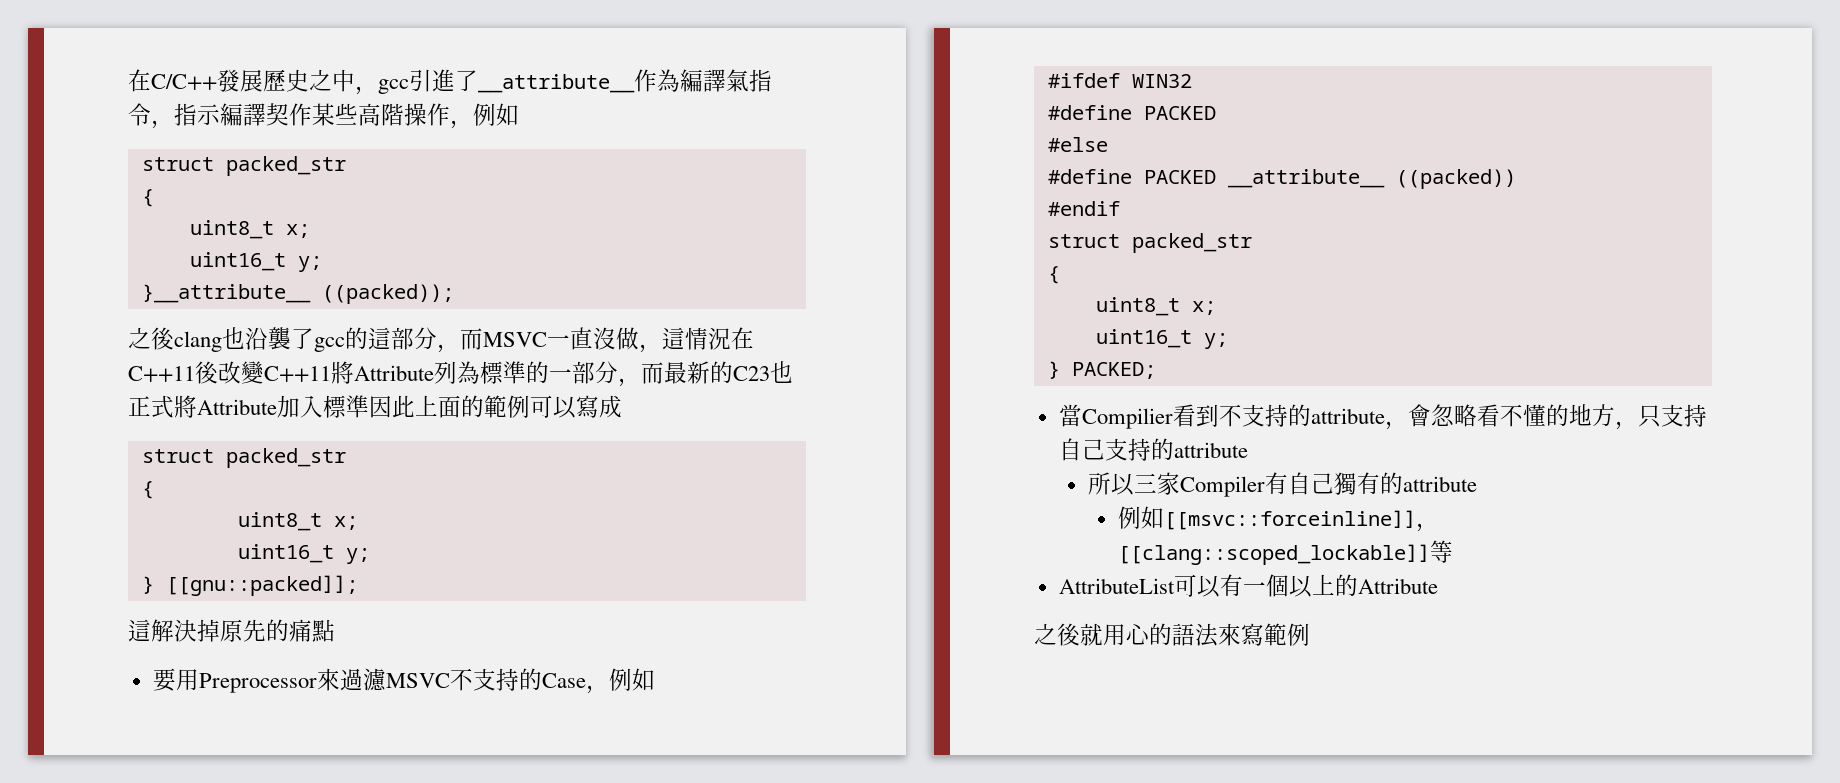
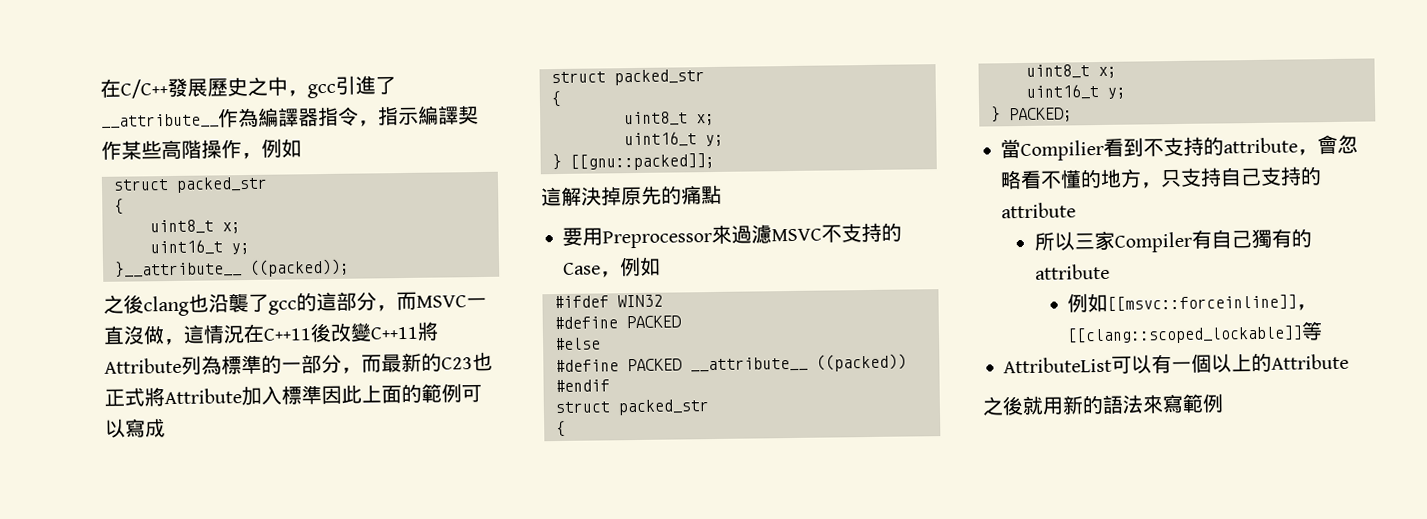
- 在C/C++發展歷史之中，gcc引進了__attribute__作為編譯氣指令，指示編譯契作某些高階操作，例如
+ 在C/C++發展歷史之中，gcc引進了__attribute__作為編譯器指令，指示編譯契作某些高階操作，例如
- 之後就用心的語法來寫範例
+ 之後就用新的語法來寫範例

